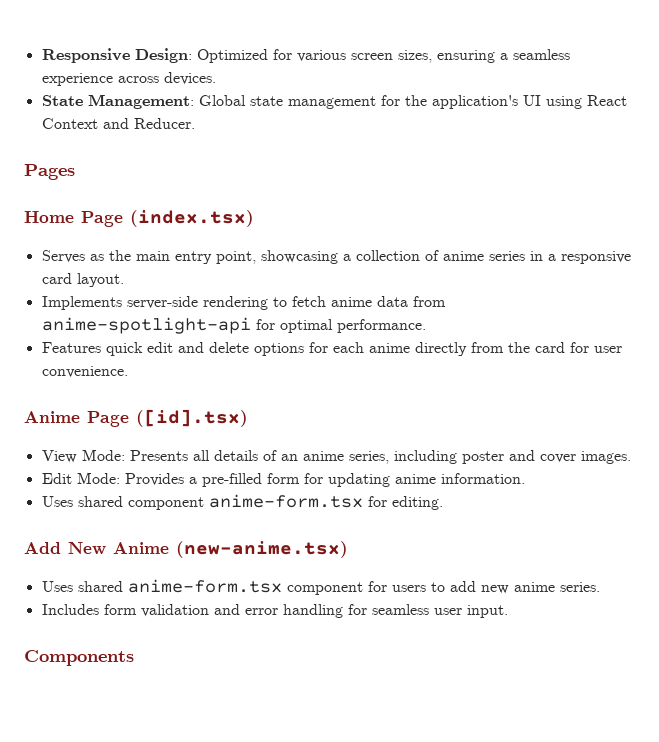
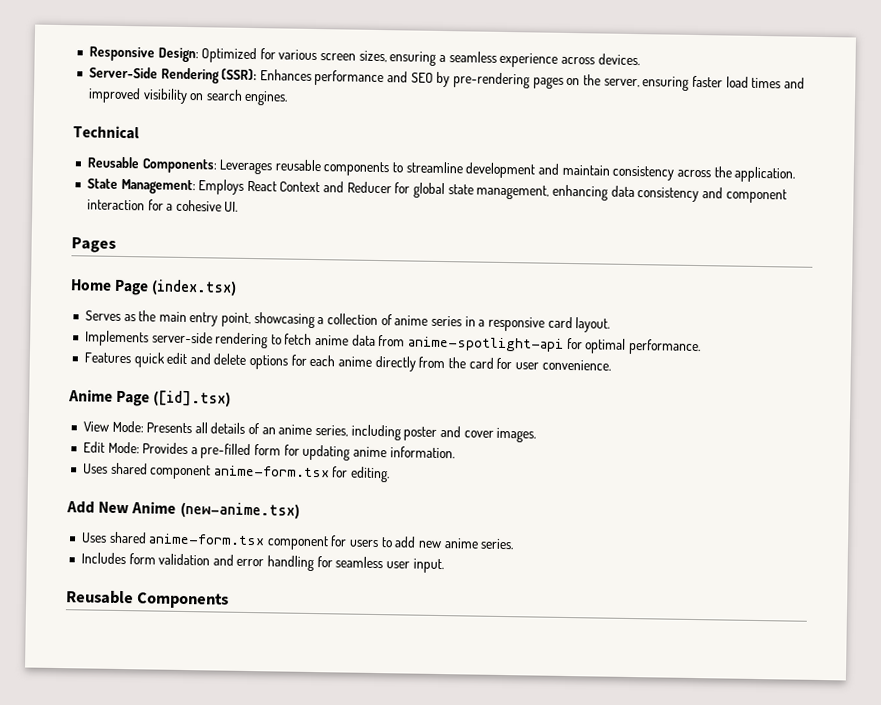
- State Management: Global state management for the application's UI using React Context and Reducer.
+ Server-Side Rendering (SSR): Enhances performance and SEO by pre-rendering pages on the server, ensuring faster load times and improved visibility on search engines.
+ Technical
+ Reusable Components: Leverages reusable components to streamline development and maintain consistency across the application.
+ State Management: Employs React Context and Reducer for global state management, enhancing data consistency and component interaction for a cohesive UI.
- Components
+ Reusable Components

